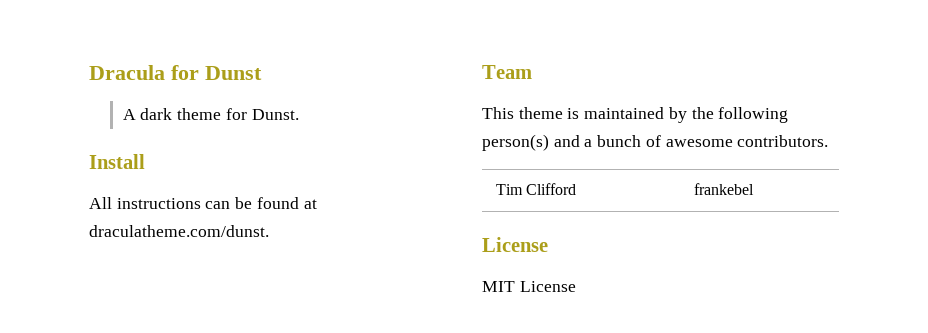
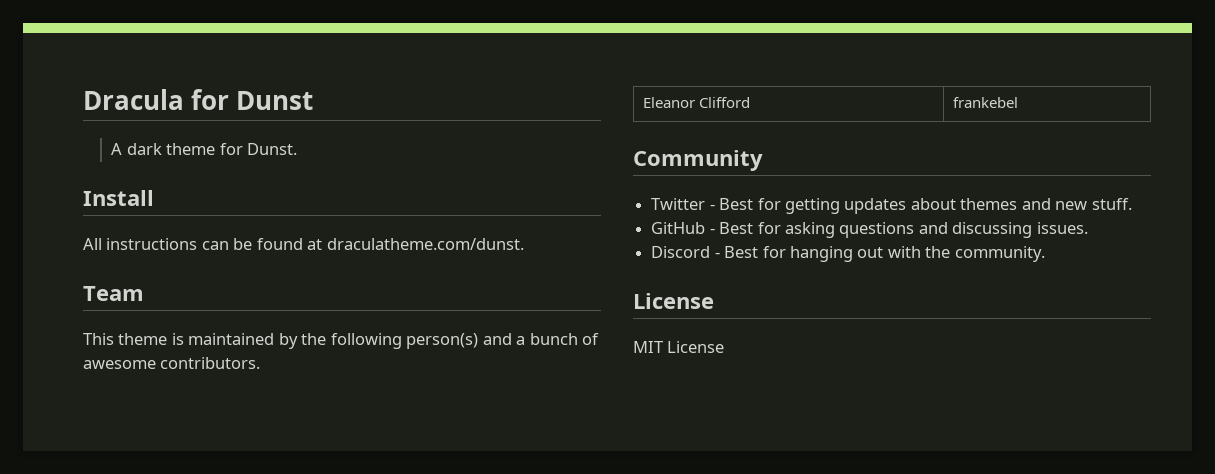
- Tim Clifford | frankebel
+ Eleanor Clifford | frankebel
+ Community
+ Twitter - Best for getting updates about themes and new stuff.
+ GitHub - Best for asking questions and discussing issues.
+ Discord - Best for hanging out with the community.

